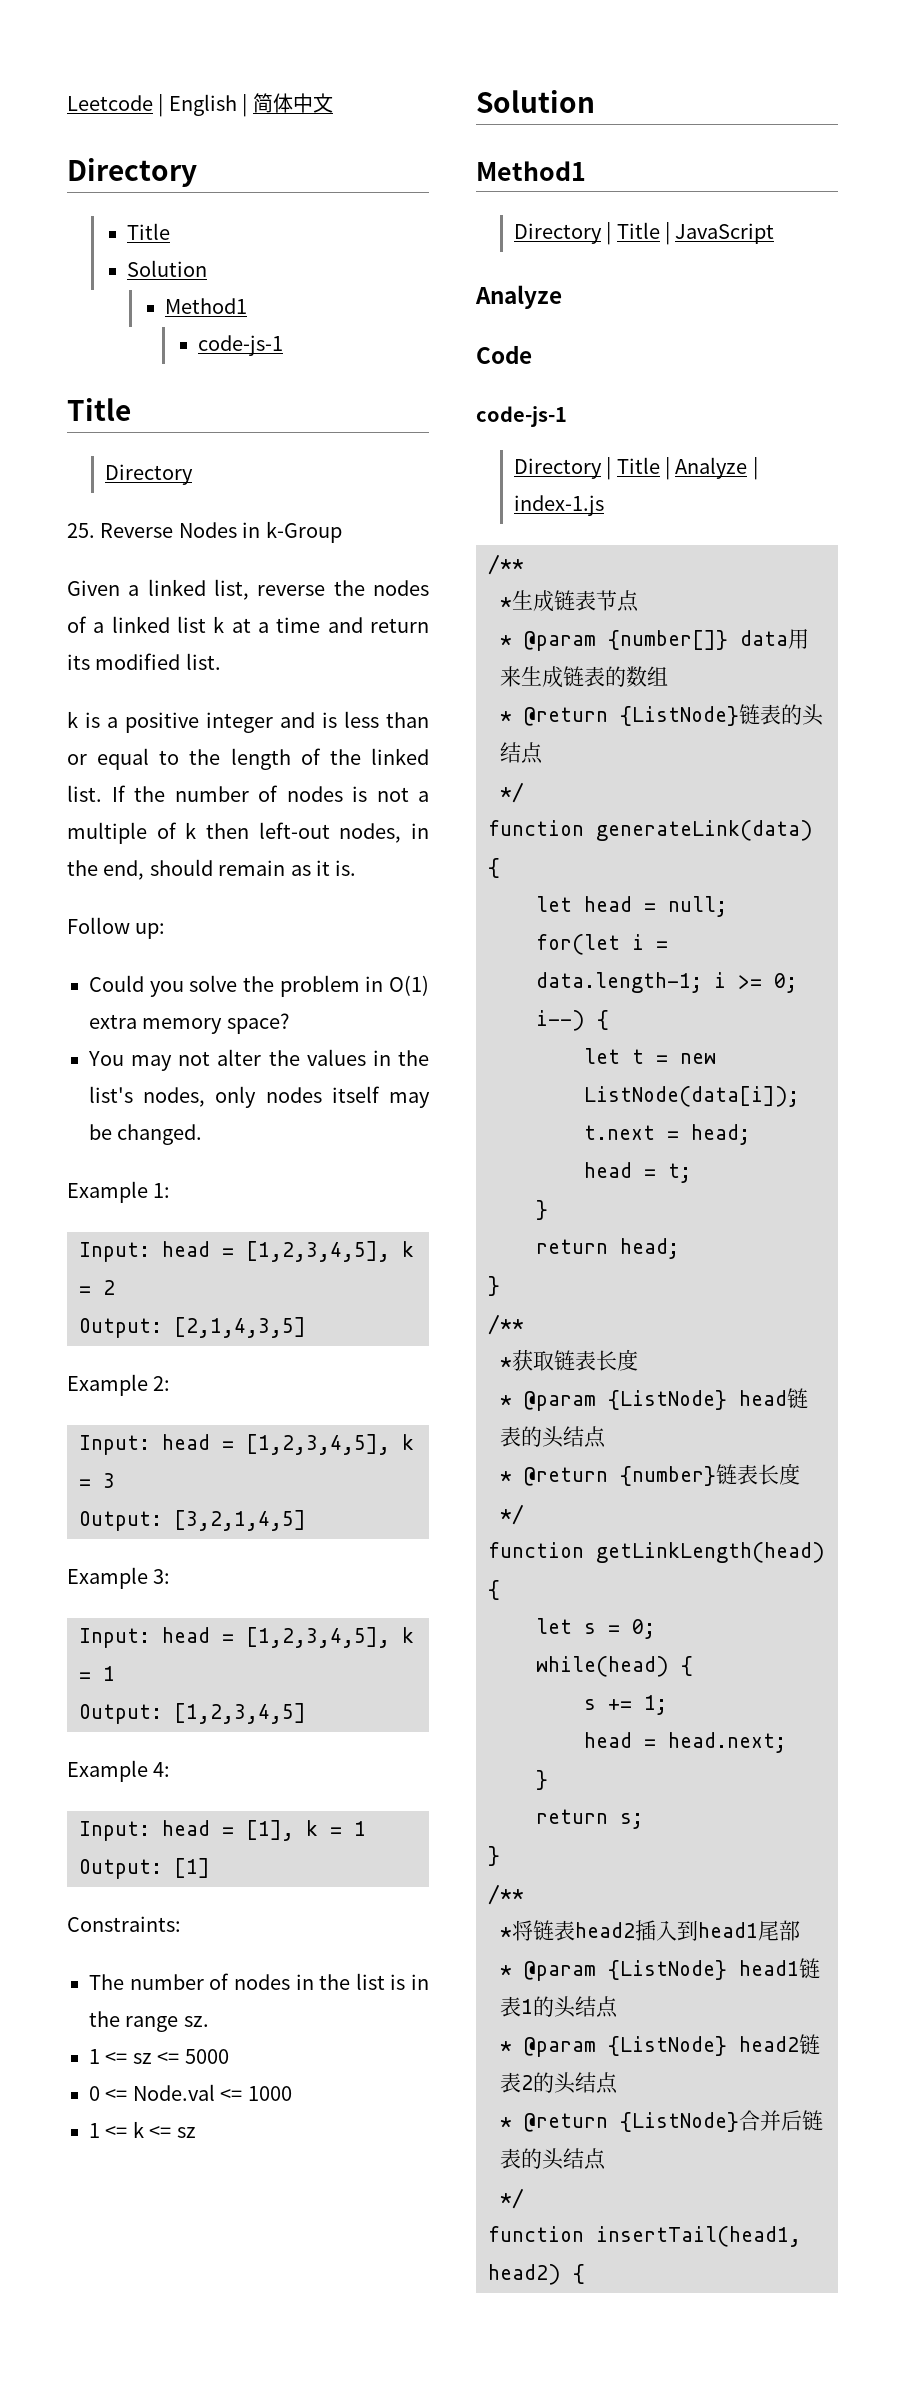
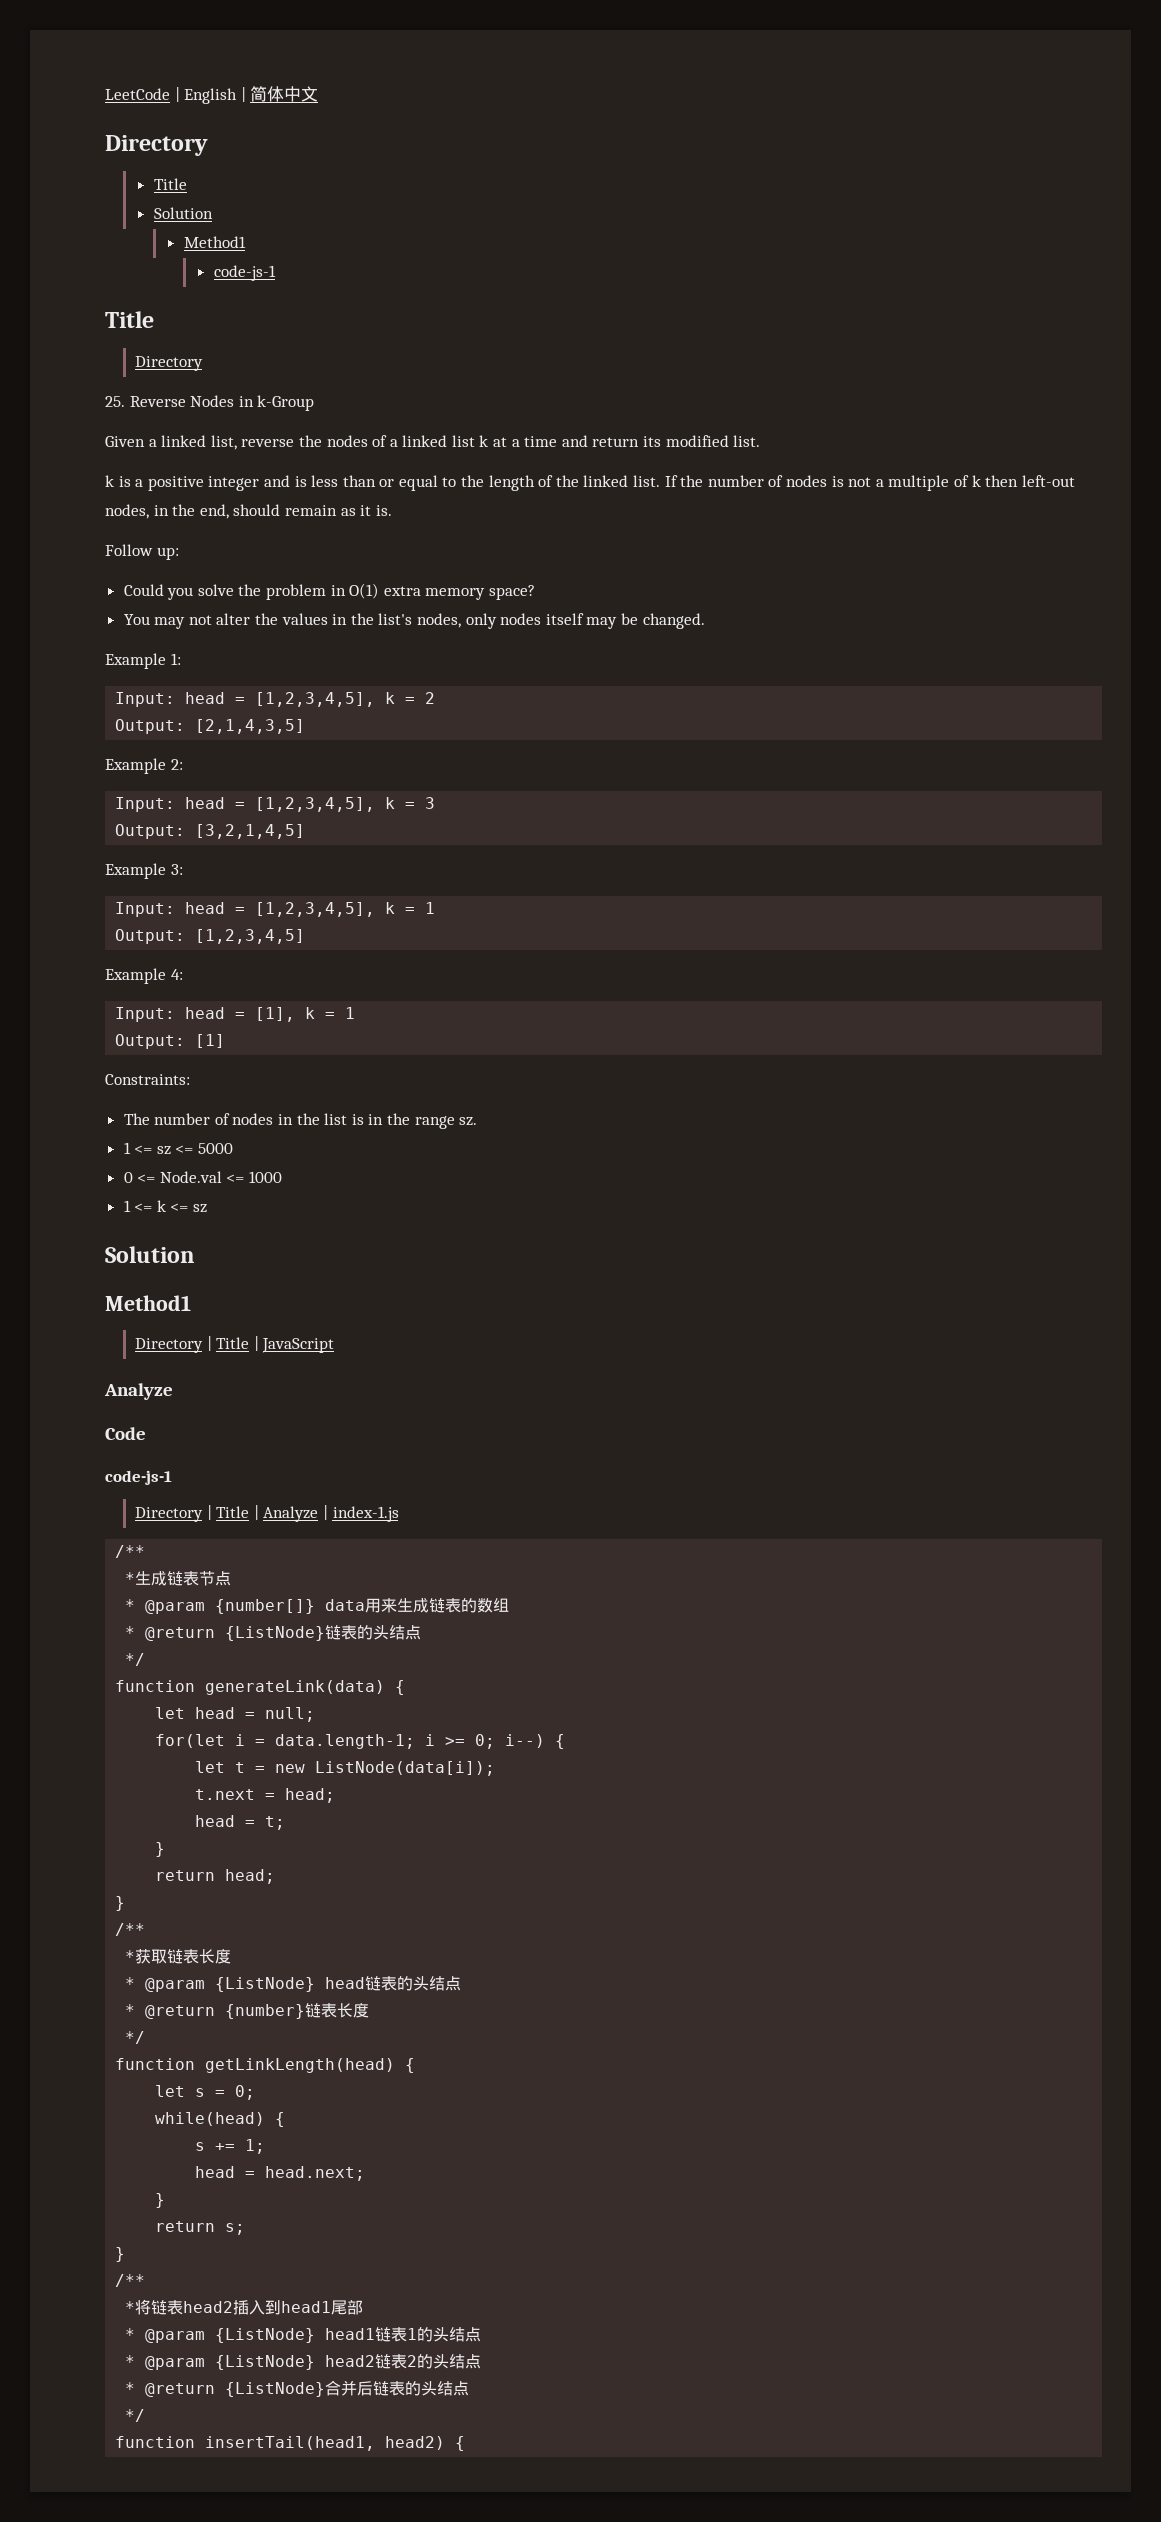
- Leetcode | English | 简体中文
+ LeetCode | English | 简体中文

